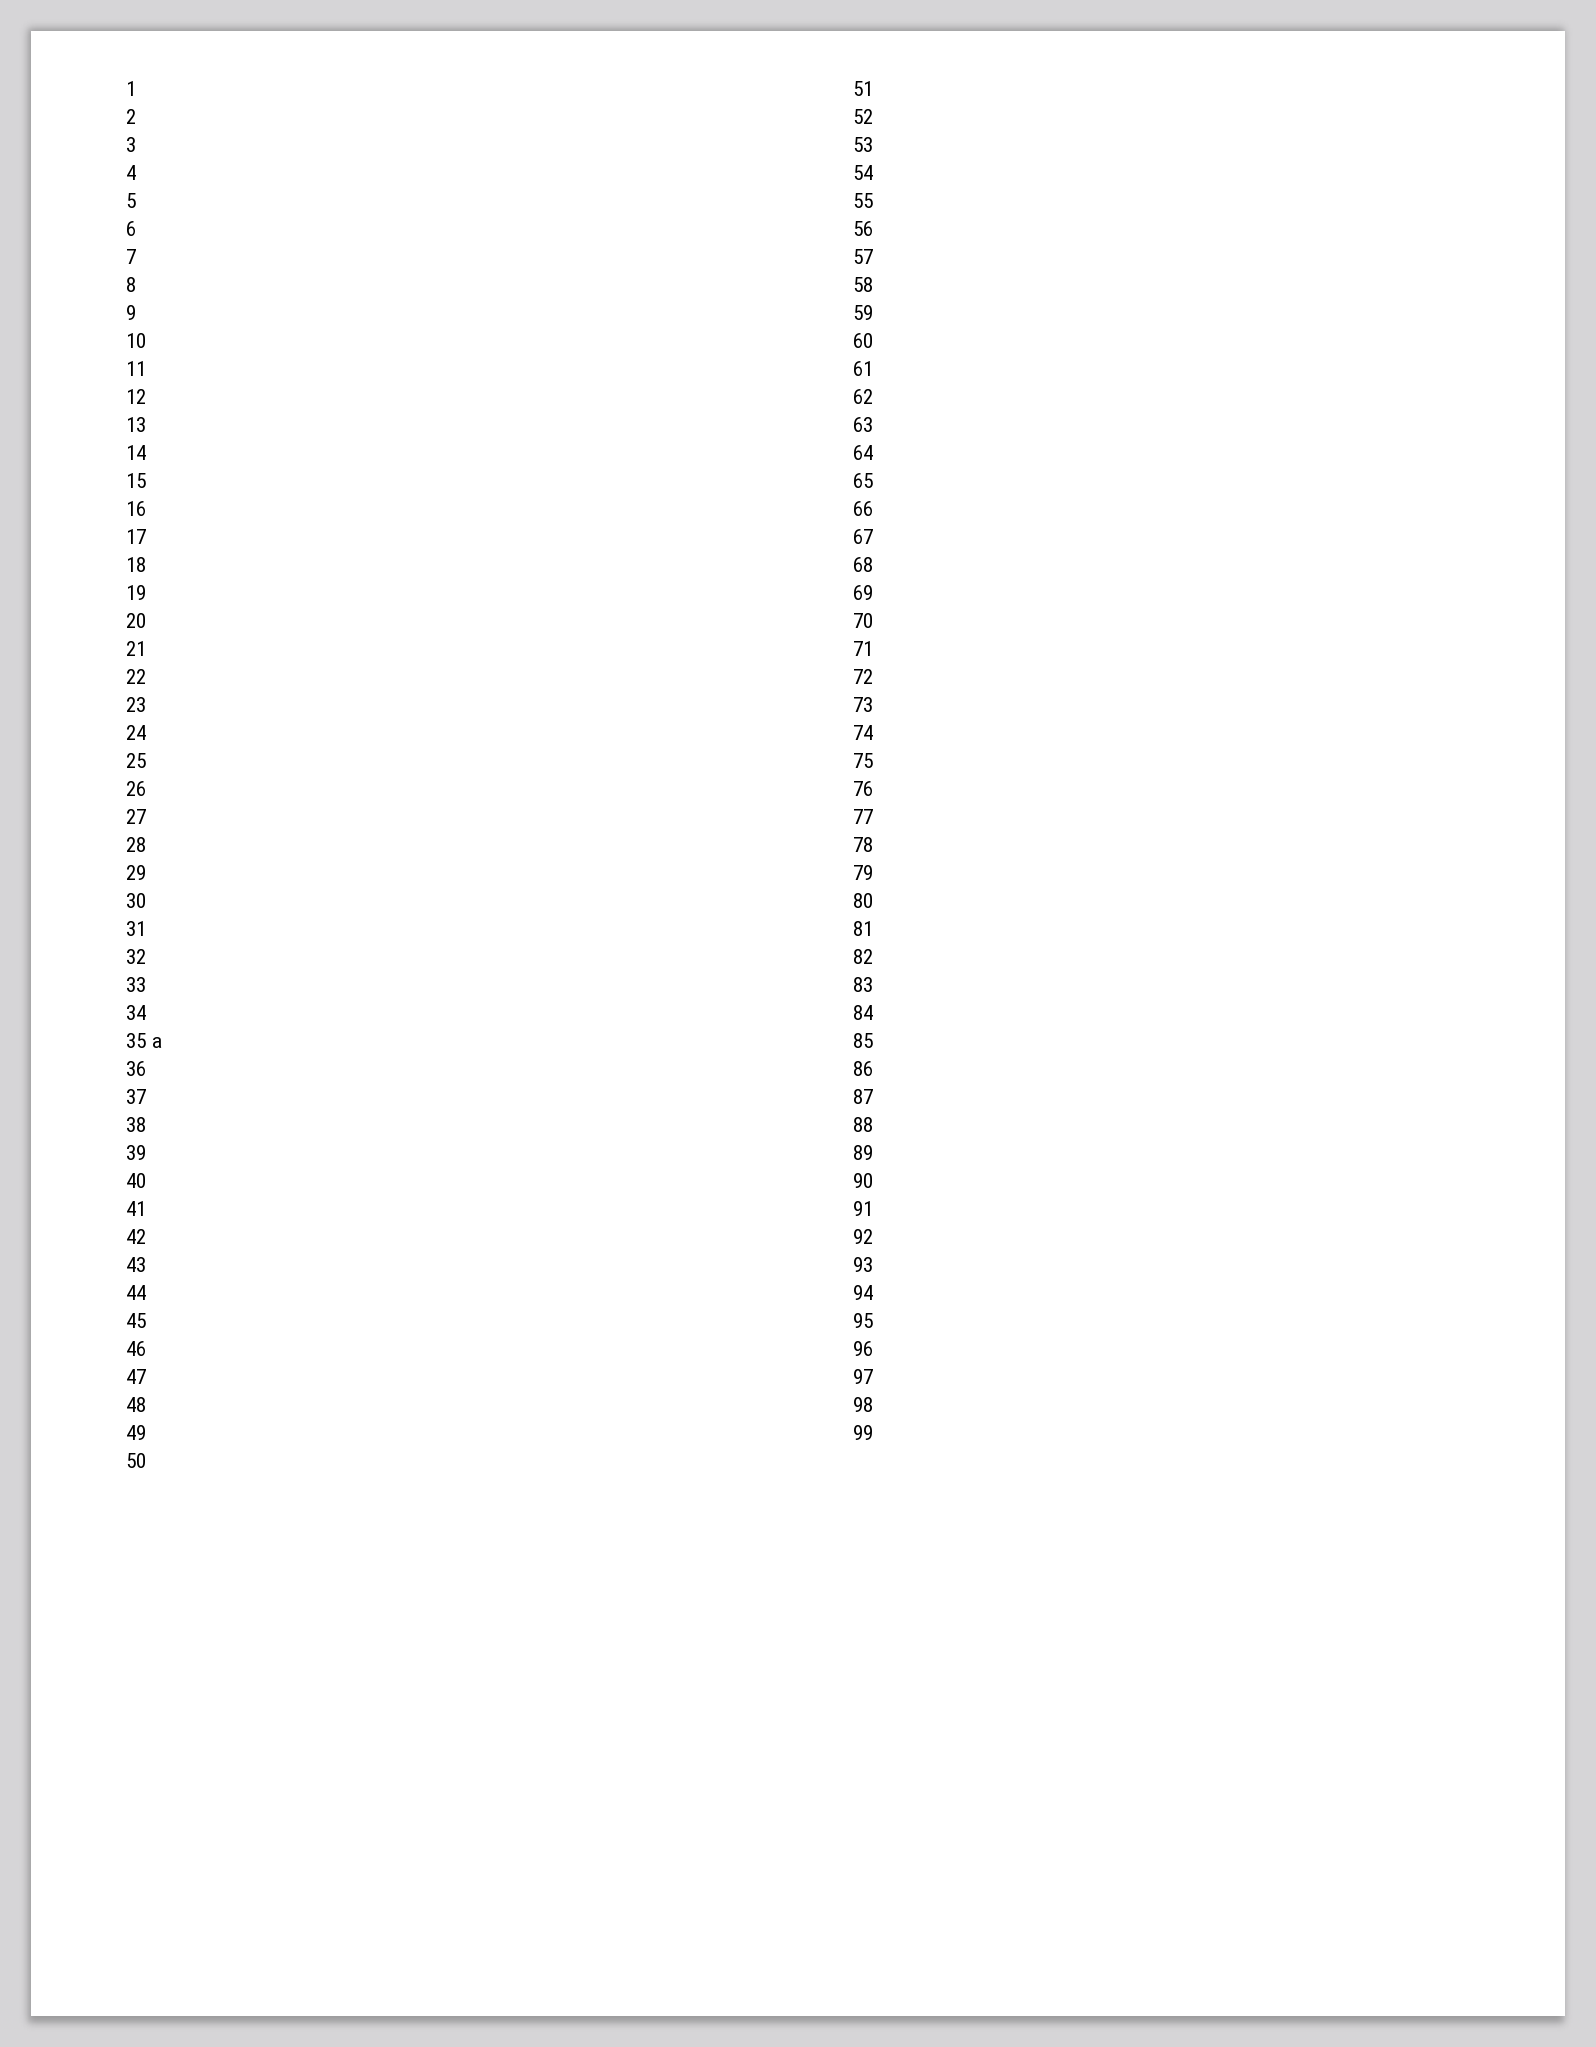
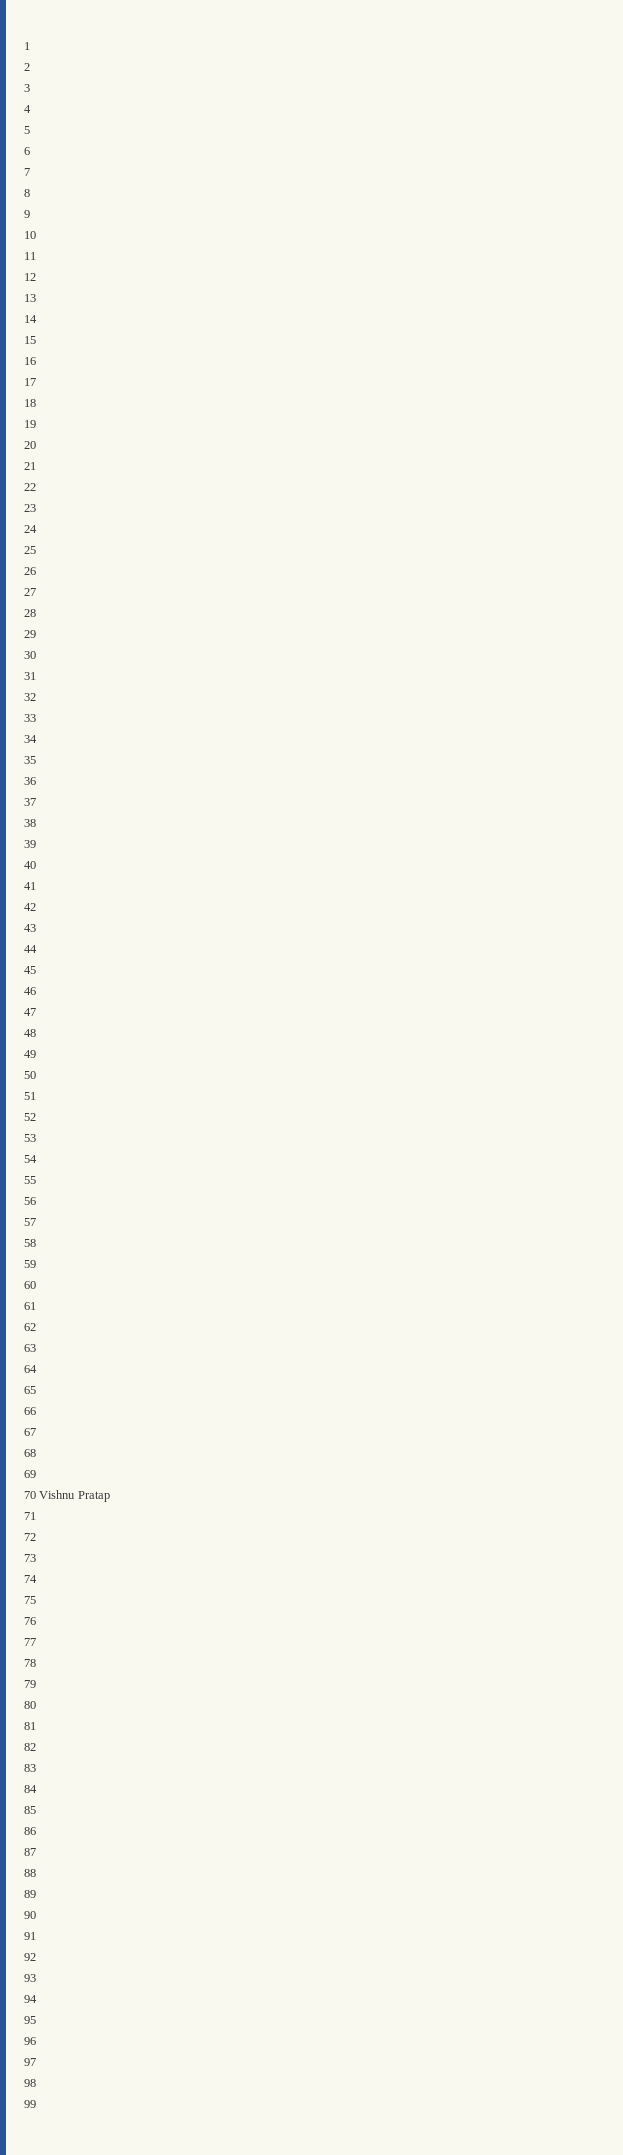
- 35 a
+ 35
- 70
+ 70 Vishnu Pratap

